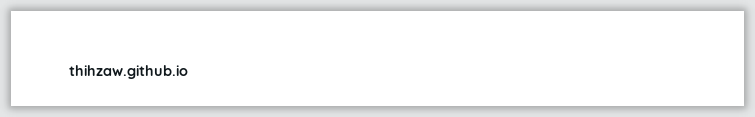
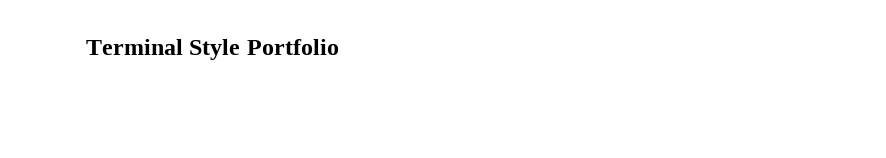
- thihzaw.github.io
+ Terminal Style Portfolio

